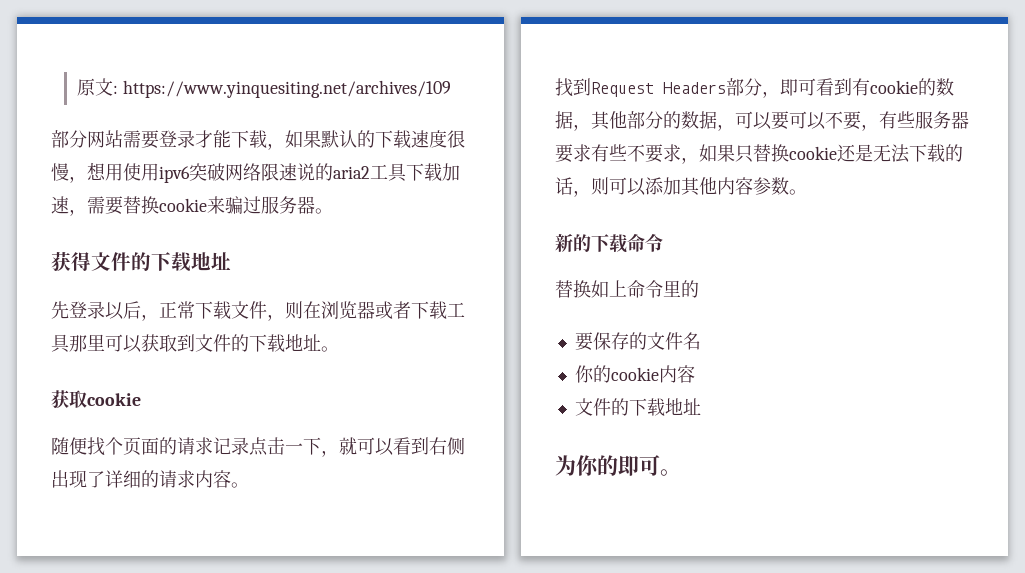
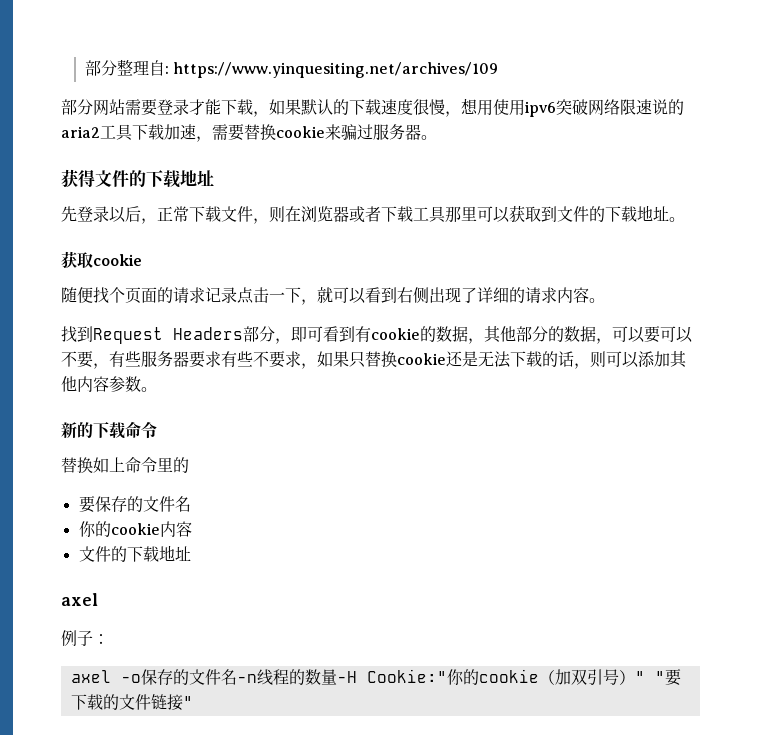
- 原文: https://www.yinquesiting.net/archives/109
+ 部分整理自: https://www.yinquesiting.net/archives/109
  你的cookie内容
  文件的下载地址
- 为你的即可。
+ axel
+ 例子：
+ axel -o保存的文件名-n线程的数量-H Cookie:"你的cookie（加双引号）" "要下载的文件链接"

